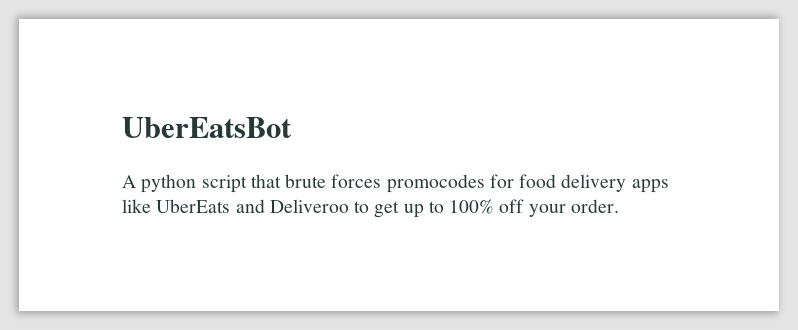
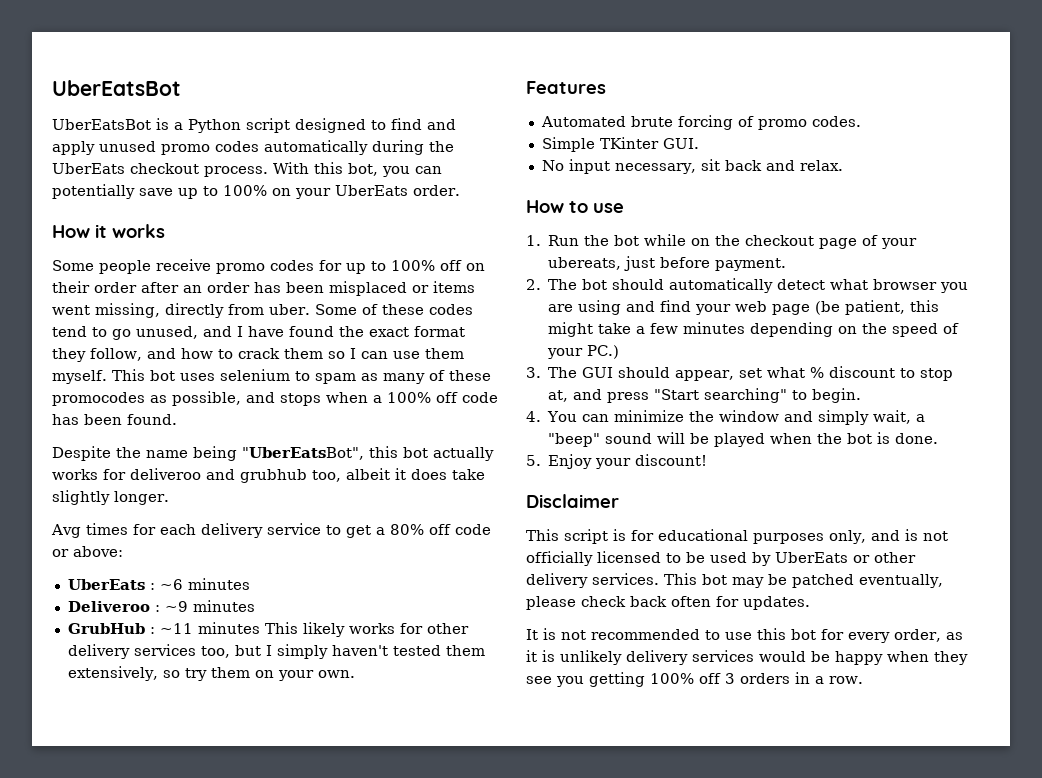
- A python script that brute forces promocodes for food delivery apps like UberEats and Deliveroo to get up to 100% off your order.
+ UberEatsBot is a Python script designed to find and apply unused promo codes automatically during the UberEats checkout process. With this bot, you can potentially save up to 100% on your UberEats order.
+ How it works
+ Some people receive promo codes for up to 100% off on their order after an order has been misplaced or items went missing, directly from uber. Some of these codes tend to go unused, and I have found the exact format they follow, and how to crack them so I can use them myself. This bot uses selenium to spam as many of these promocodes as possible, and stops when a 100% off code has been found.
+ Despite the name being "UberEatsBot", this bot actually works for deliveroo and grubhub too, albeit it does take slightly longer.
+ Avg times for each delivery service to get a 80% off code or above:
+ UberEats : ~6 minutes
+ Deliveroo : ~9 minutes
+ GrubHub : ~11 minutes This likely works for other delivery services too, but I simply haven't tested them extensively, so try them on your own.
+ Features
+ Automated brute forcing of promo codes.
+ Simple TKinter GUI.
+ No input necessary, sit back and relax.
+ How to use
+ 1. Run the bot while on the checkout page of your ubereats, just before payment.
+ 2. The bot should automatically detect what browser you are using and find your web page (be patient, this might take a few minutes depending on the speed of your PC.)
+ 3. The GUI should appear, set what % discount to stop at, and press "Start searching" to begin.
+ 4. You can minimize the window and simply wait, a "beep" sound will be played when the bot is done.
+ 5. Enjoy your discount!
+ Disclaimer
+ This script is for educational purposes only, and is not officially licensed to be used by UberEats or other delivery services. This bot may be patched eventually, please check back often for updates.
+ It is not recommended to use this bot for every order, as it is unlikely delivery services would be happy when they see you getting 100% off 3 orders in a row.

